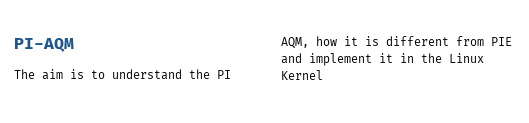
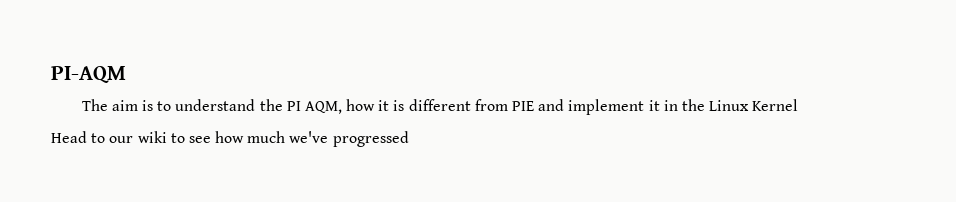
+ Head to our wiki to see how much we've progressed

